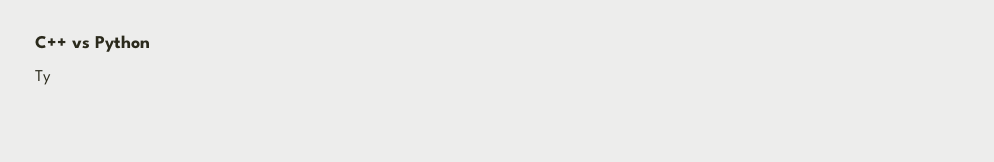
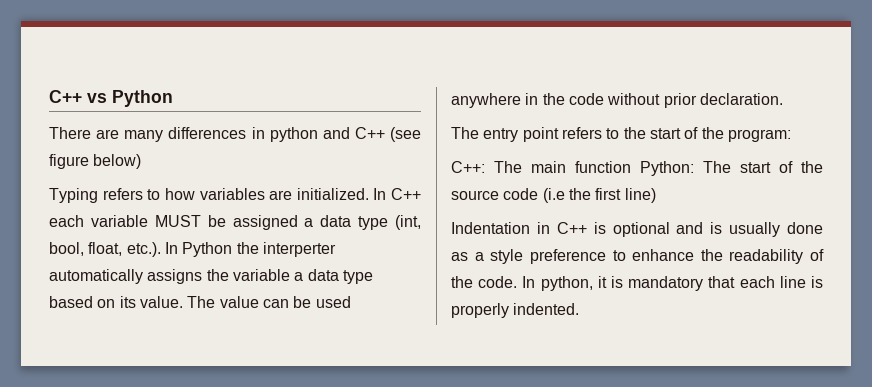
- Ty
+ There are many differences in python and C++ (see figure below)
+ Typing refers to how variables are initialized. In C++ each variable MUST be assigned a data type (int, bool, float, etc.). In Python the interperter automatically assigns the variable a data type based on its value. The value can be used anywhere in the code without prior declaration.
+ The entry point refers to the start of the program:
+ C++: The main function Python: The start of the source code (i.e the first line)
+ Indentation in C++ is optional and is usually done as a style preference to enhance the readability of the code. In python, it is mandatory that each line is properly indented.

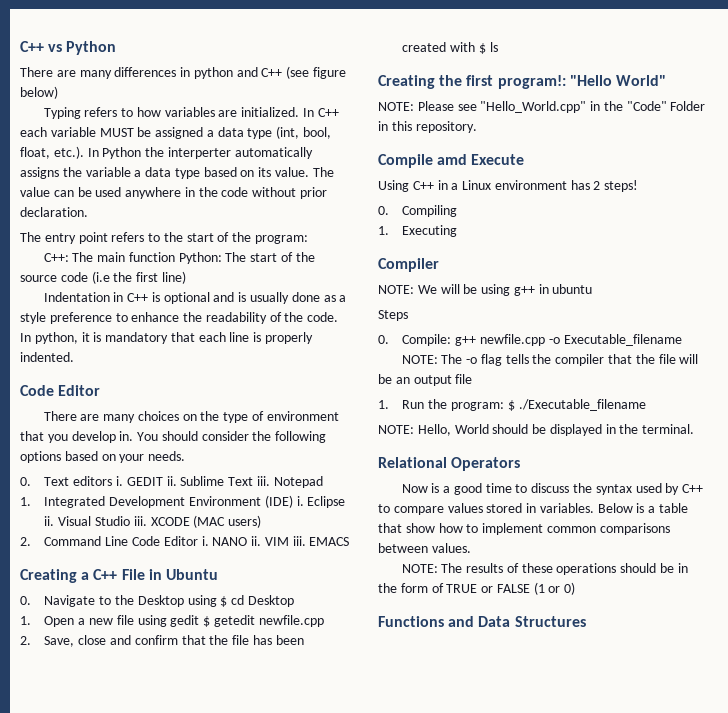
  In python, it is mandatory that each line is properly indented.
+ Code Editor
+ There are many choices on the type of environment that you develop in. You should consider the following options based on your needs.
+ 0. Text editors i. GEDIT ii. Sublime Text iii. Notepad
+ 1. Integrated Development Environment (IDE) i. Eclipse ii. Visual Studio iii. XCODE (MAC users)
+ 2. Command Line Code Editor i. NANO ii. VIM iii. EMACS
+ Creating a C++ File in Ubuntu
+ 0. Navigate to the Desktop using $ cd Desktop
+ 1. Open a new file using gedit $ getedit newfile.cpp
+ 2. Save, close and confirm that the file has been created with $ ls
+ Creating the first program!: "Hello World"
+ NOTE: Please see "Hello_World.cpp" in the "Code" Folder in this repository.
+ Compile amd Execute
+ Using C++ in a Linux environment has 2 steps!
+ 0. Compiling
+ 1. Executing
+ Compiler
+ NOTE: We will be using g++ in ubuntu
+ Steps
+ 0. Compile: g++ newfile.cpp -o Executable_filename
+ NOTE: The -o flag tells the compiler that the file will be an output file
+ 1. Run the program: $ ./Executable_filename
+ NOTE: Hello, World should be displayed in the terminal.
+ Relational Operators
+ Now is a good time to discuss the syntax used by C++ to compare values stored in variables. Below is a table that show how to implement common comparisons between values.
+ NOTE: The results of these operations should be in the form of TRUE or FALSE (1 or 0)
+ Functions and Data Structures

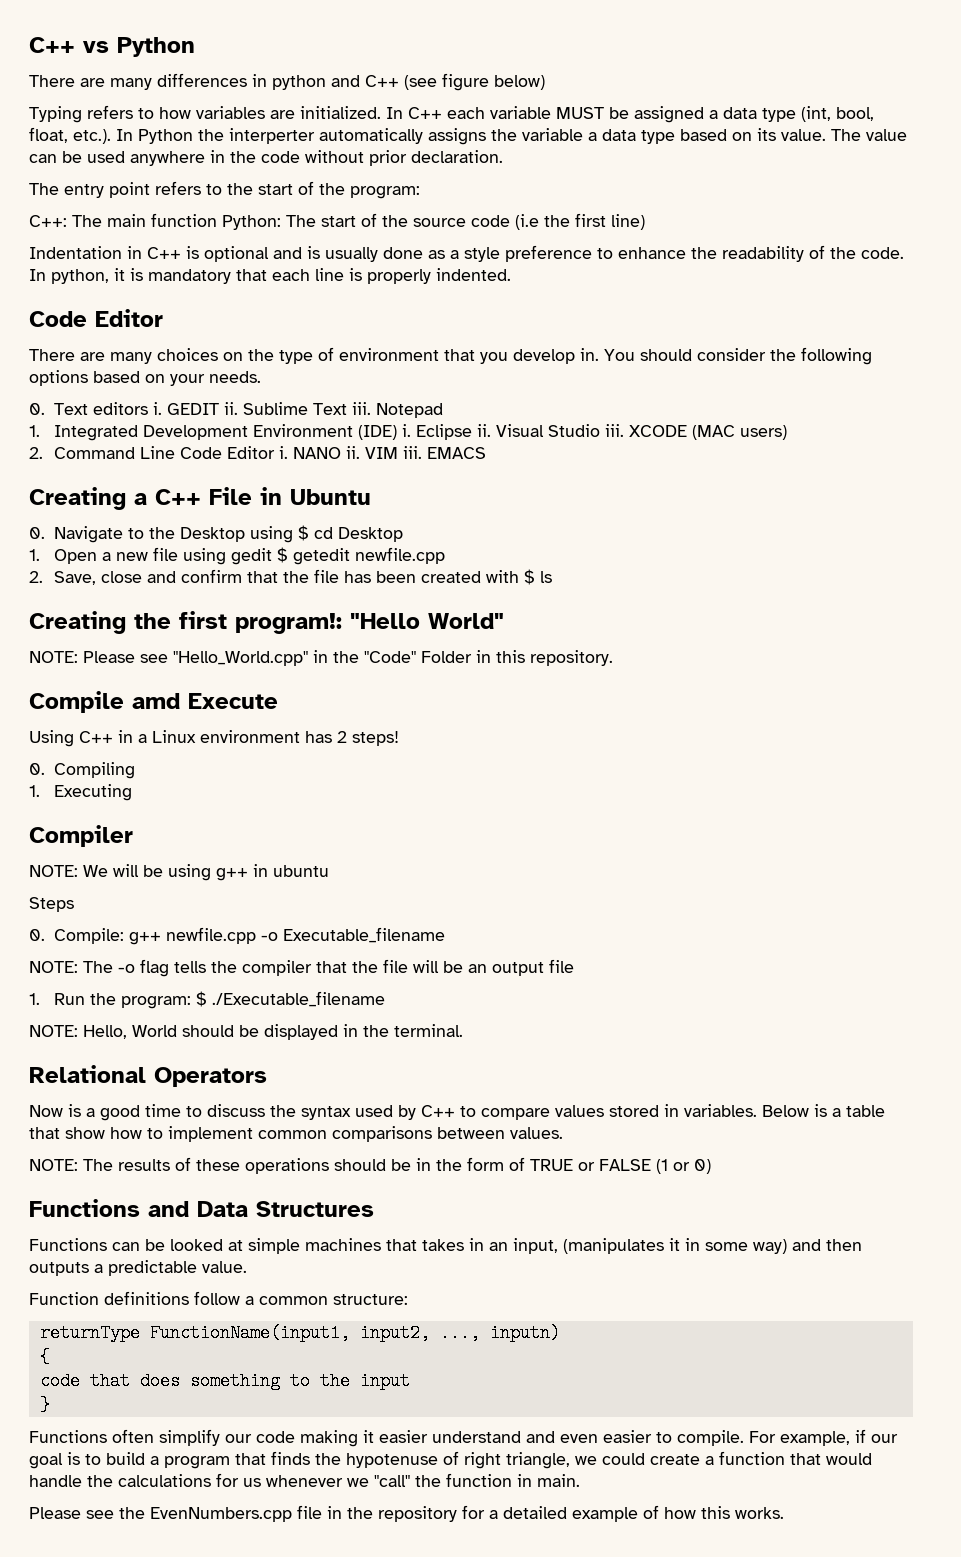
+ Functions can be looked at simple machines that takes in an input, (manipulates it in some way) and then outputs a predictable value.
+ Function definitions follow a common structure:
+ returnType FunctionName(input1, input2, ..., inputn)
+ {
+ code that does something to the input
+ }
+ Functions often simplify our code making it easier understand and even easier to compile. For example, if our goal is to build a program that finds the hypotenuse of right triangle, we could create a function that would handle the calculations for us whenever we "call" the function in main.
+ Please see the EvenNumbers.cpp file in the repository for a detailed example of how this works.

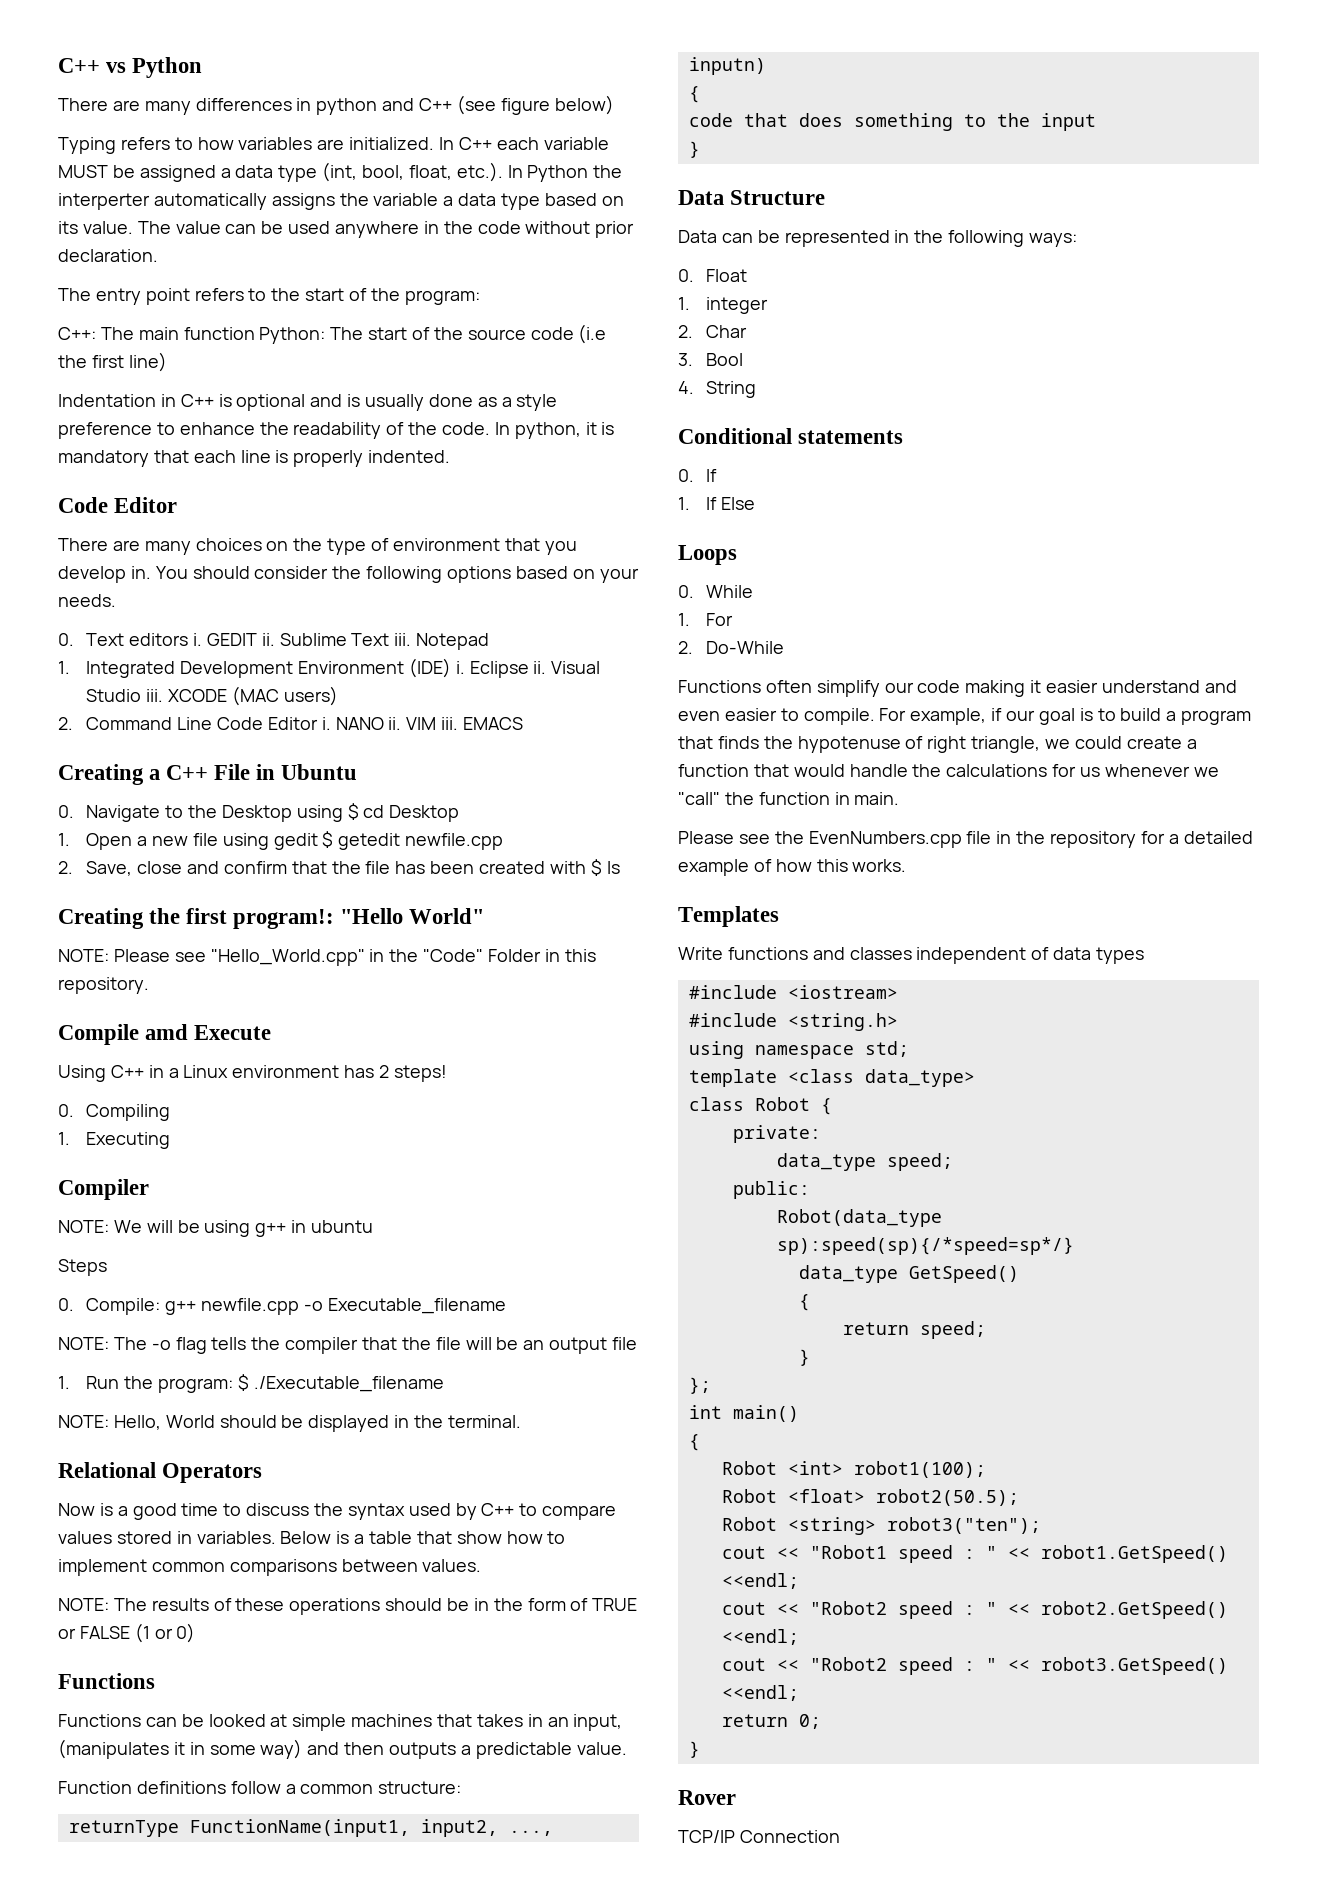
  NOTE: The results of these operations should be in the form of TRUE or FALSE (1 or 0)
- Functions and Data Structures
+ Functions
+ Data Structure
+ Data can be represented in the following ways:
+ 0. Float
+ 1. integer
+ 2. Char
+ 3. Bool
+ 4. String
+ Conditional statements
+ 0. If
+ 1. If Else
+ Loops
+ 0. While
+ 1. For
+ 2. Do-While
+ Templates
+ Write functions and classes independent of data types
+ #include <iostream>
+ #include <string.h>
+ using namespace std;
+ template <class data_type>
+ class Robot {
+ private:
+ data_type speed;
+ public:
+ Robot(data_type sp):speed(sp){/*speed=sp*/}
+ data_type GetSpeed()
+ {
+ return speed;
+ }
+ };
+ int main()
+ {
+ Robot <int> robot1(100);
+ Robot <float> robot2(50.5);
+ Robot <string> robot3("ten");
+ cout << "Robot1 speed : " << robot1.GetSpeed() <<endl;
+ cout << "Robot2 speed : " << robot2.GetSpeed() <<endl;
+ cout << "Robot2 speed : " << robot3.GetSpeed() <<endl;
+ return 0;
+ }
+ Rover
+ TCP/IP Connection

